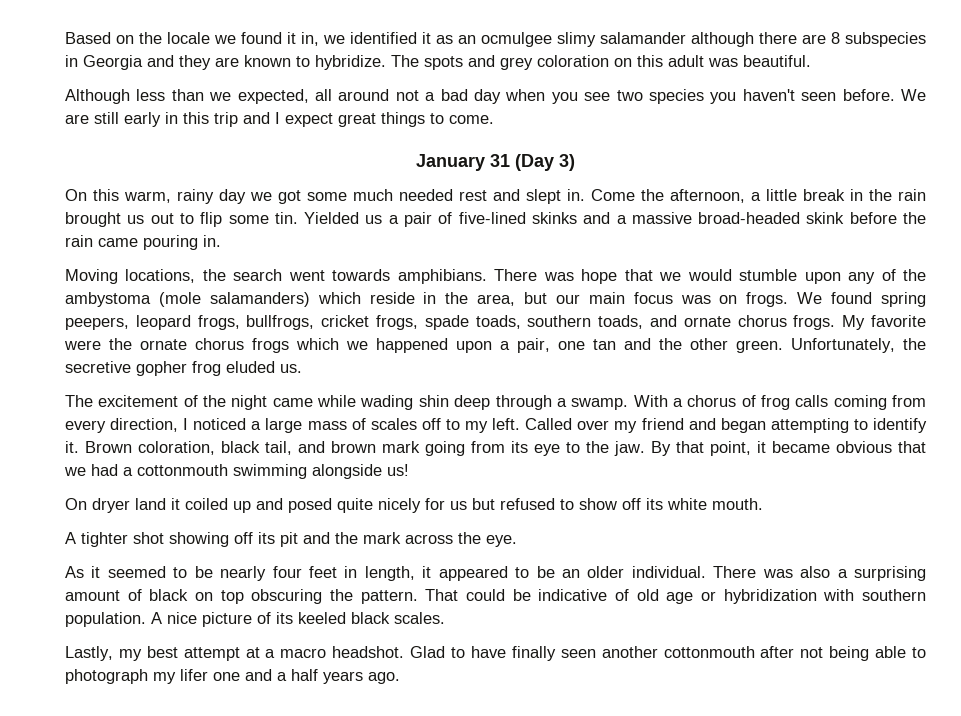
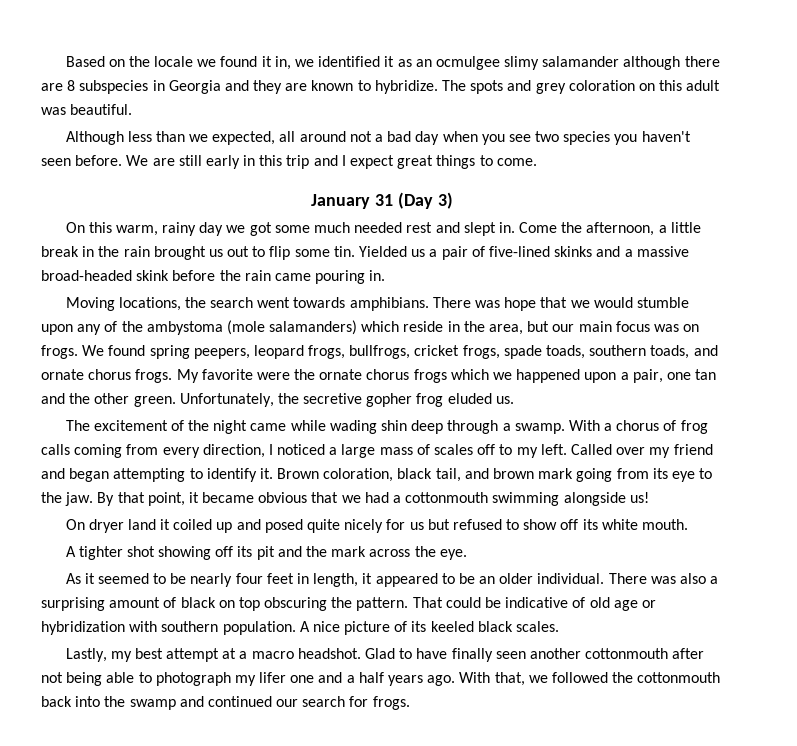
+ With that, we followed the cottonmouth back into the swamp and continued our search for frogs.

